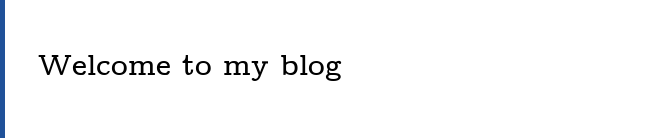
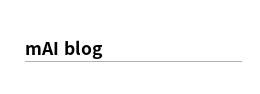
- Welcome to my blog
+ mAI blog

